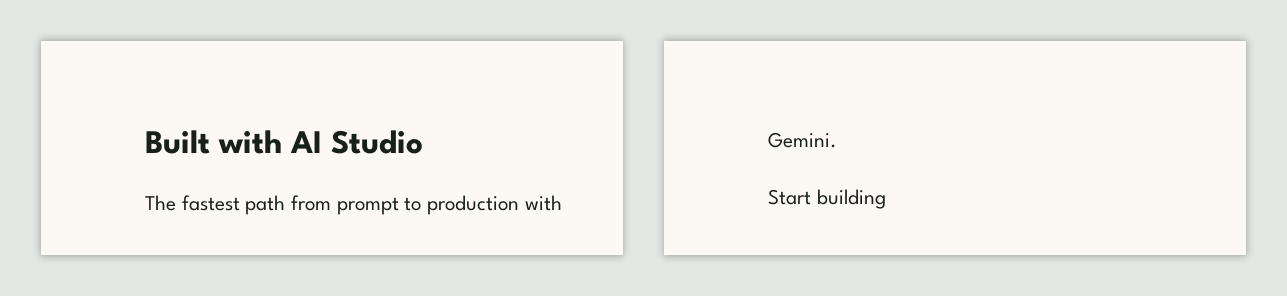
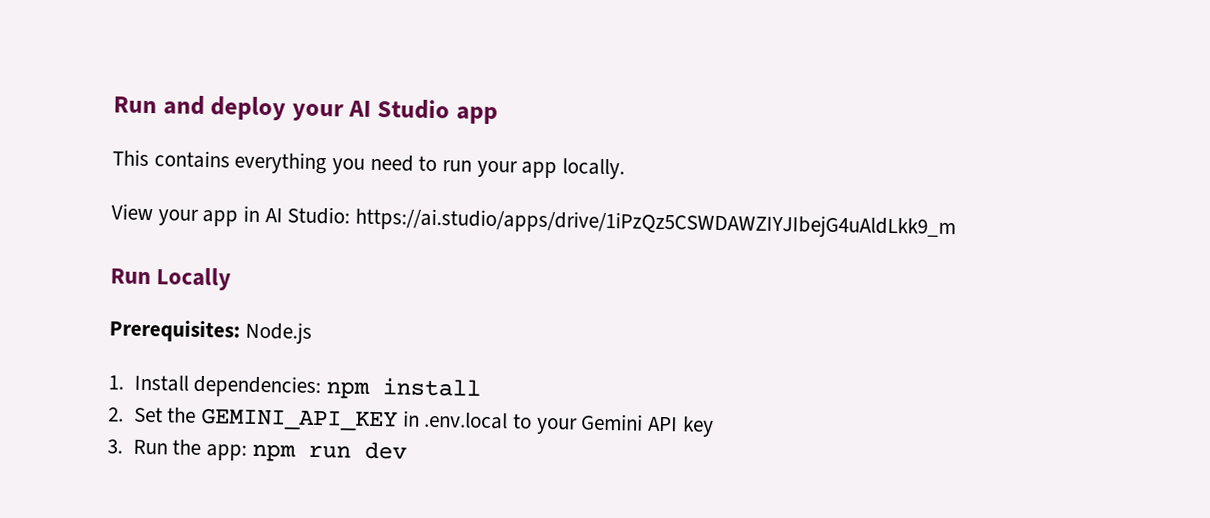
- Built with AI Studio
- The fastest path from prompt to production with Gemini.
- Start building
+ Run and deploy your AI Studio app
+ This contains everything you need to run your app locally.
+ View your app in AI Studio: https://ai.studio/apps/drive/1iPzQz5CSWDAWZIYJIbejG4uAldLkk9_m
+ Run Locally
+ Prerequisites: Node.js
+ 1. Install dependencies: npm install
+ 2. Set the GEMINI_API_KEY in .env.local to your Gemini API key
+ 3. Run the app: npm run dev

